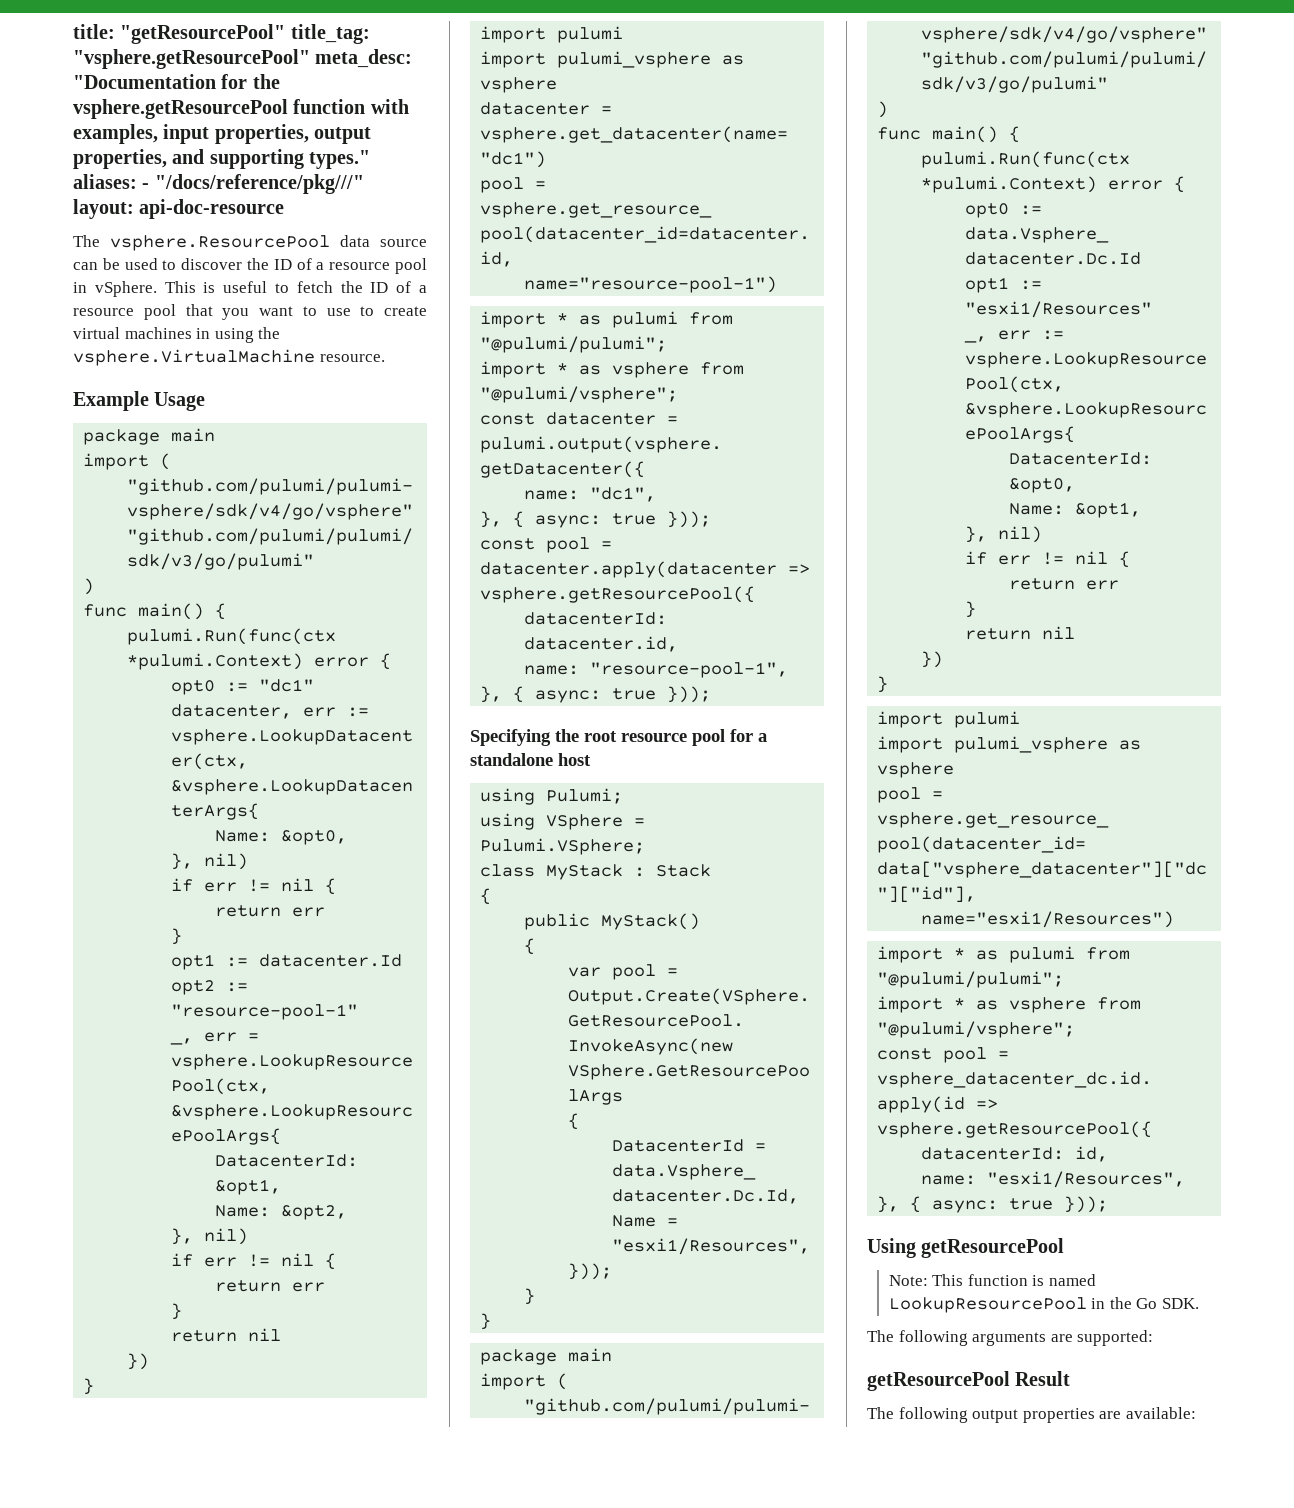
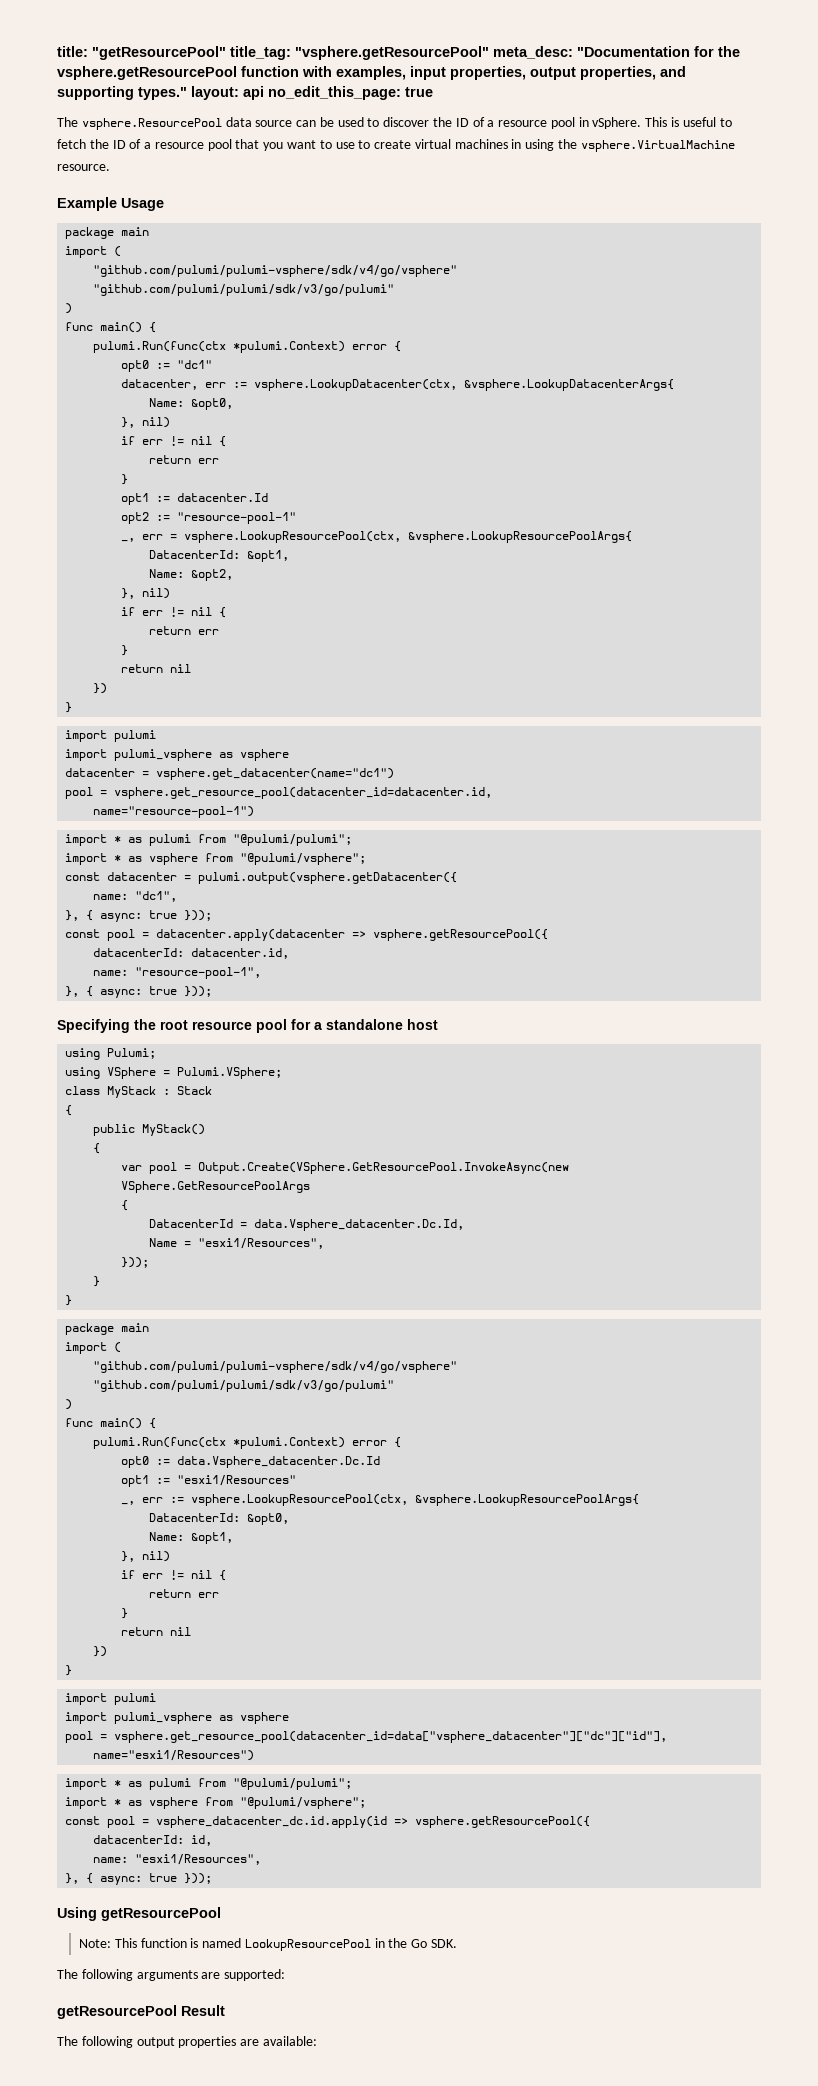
- title: "getResourcePool" title_tag: "vsphere.getResourcePool" meta_desc: "Documentation for the vsphere.getResourcePool function with examples, input properties, output properties, and supporting types." aliases: - "/docs/reference/pkg///" layout: api-doc-resource
+ title: "getResourcePool" title_tag: "vsphere.getResourcePool" meta_desc: "Documentation for the vsphere.getResourcePool function with examples, input properties, output properties, and supporting types." layout: api no_edit_this_page: true

